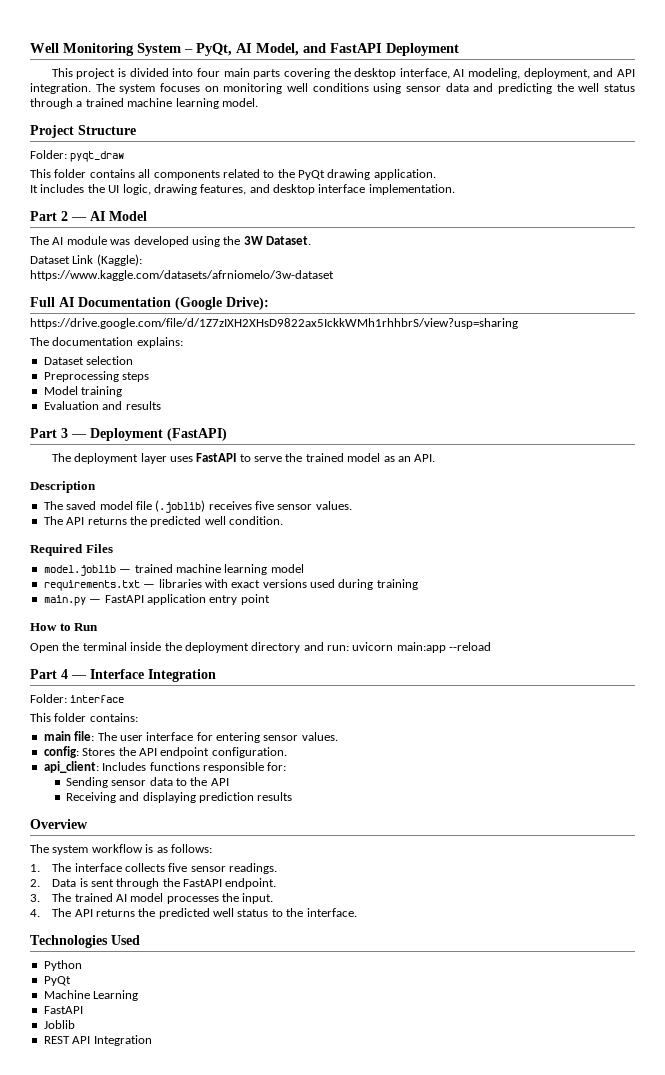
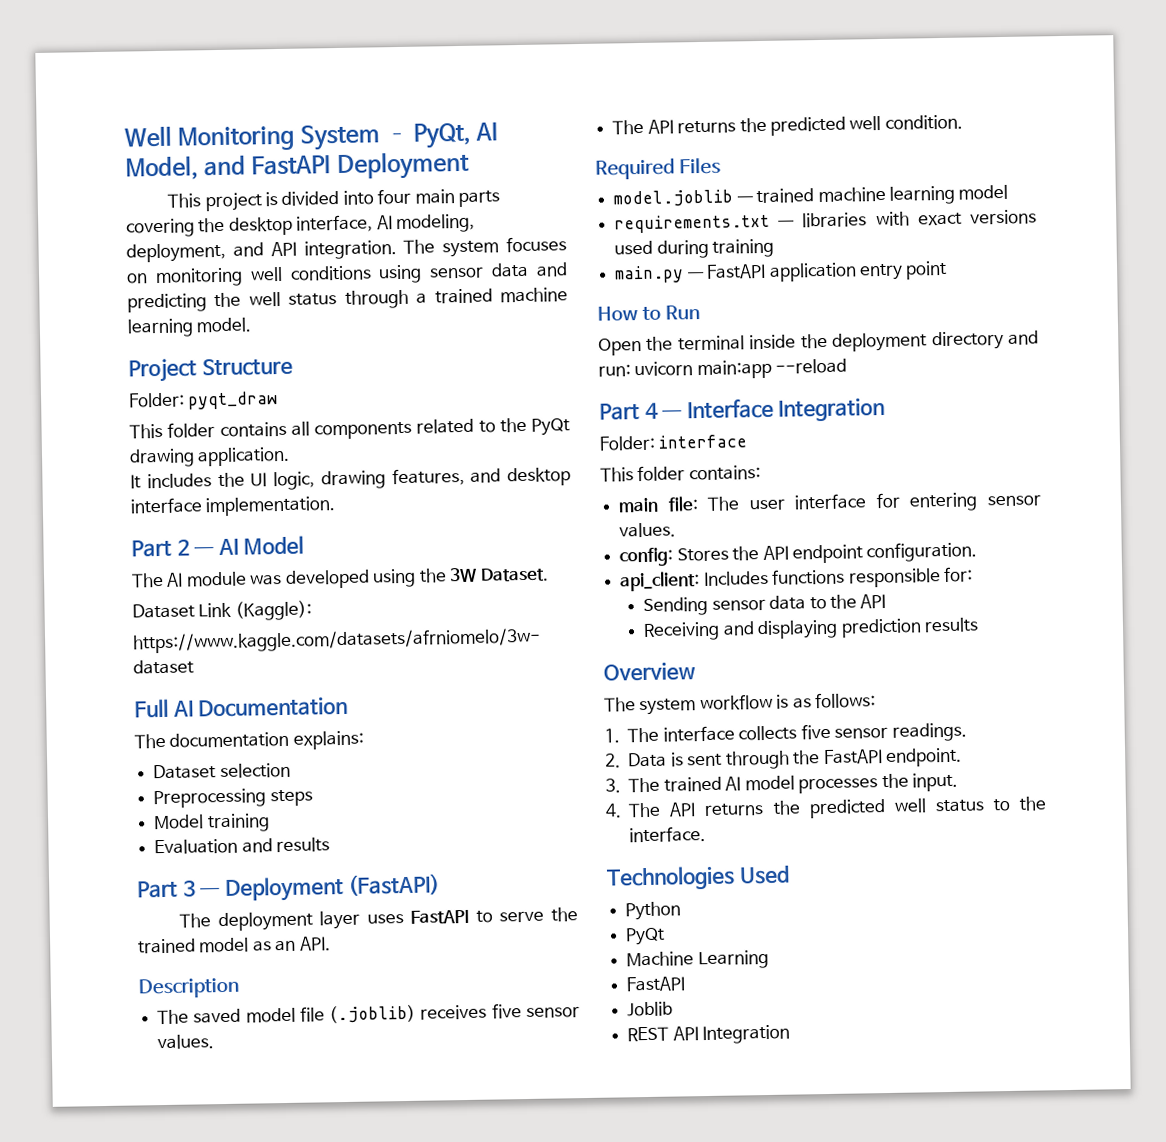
- Full AI Documentation (Google Drive):
- https://drive.google.com/file/d/1Z7zIXH2XHsD9822ax5IckkWMh1rhhbrS/view?usp=sharing
+ Full AI Documentation

